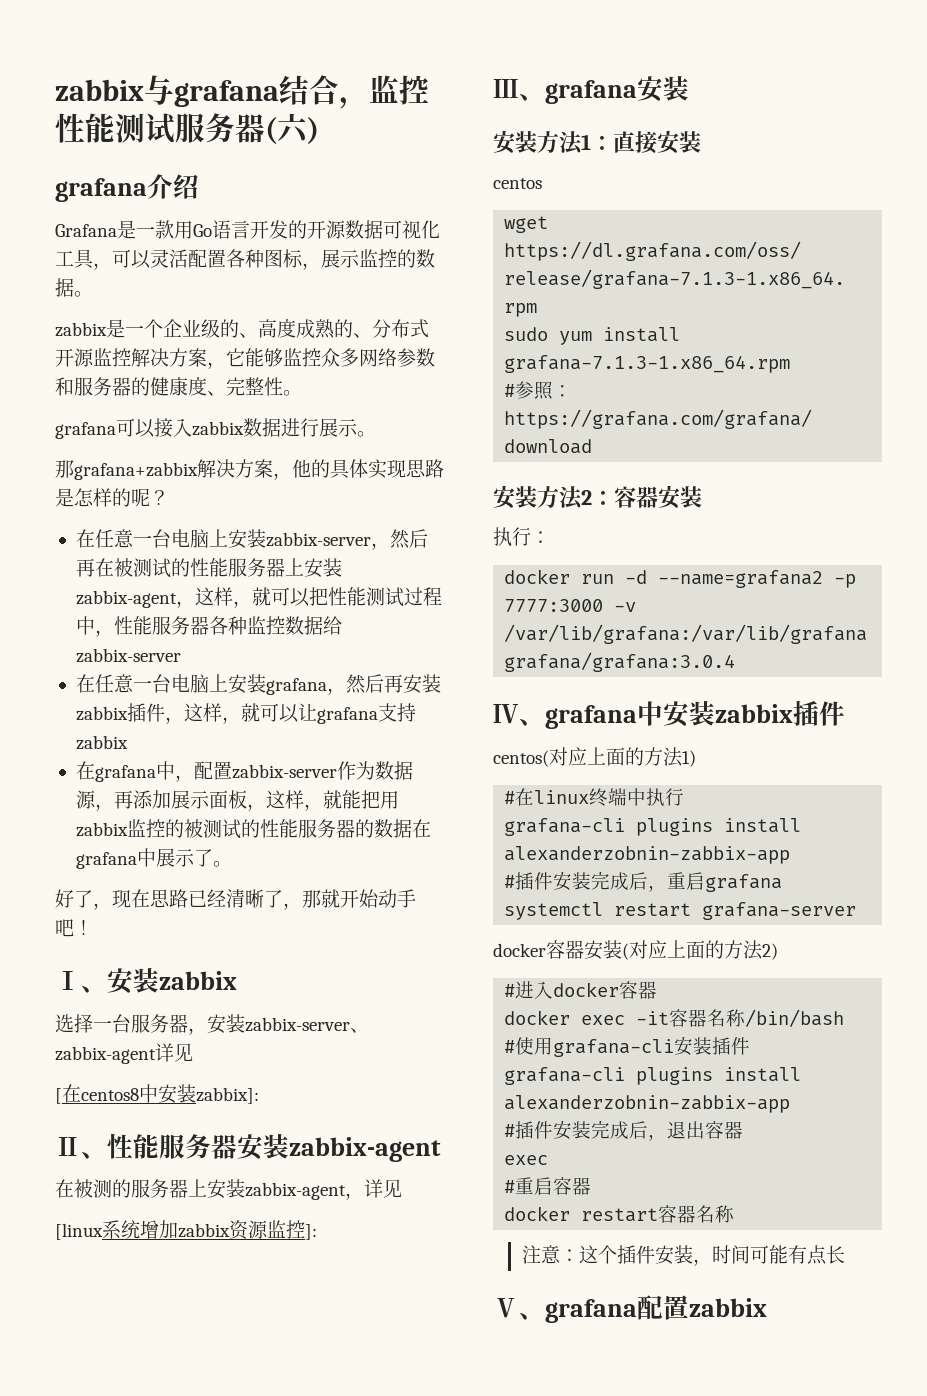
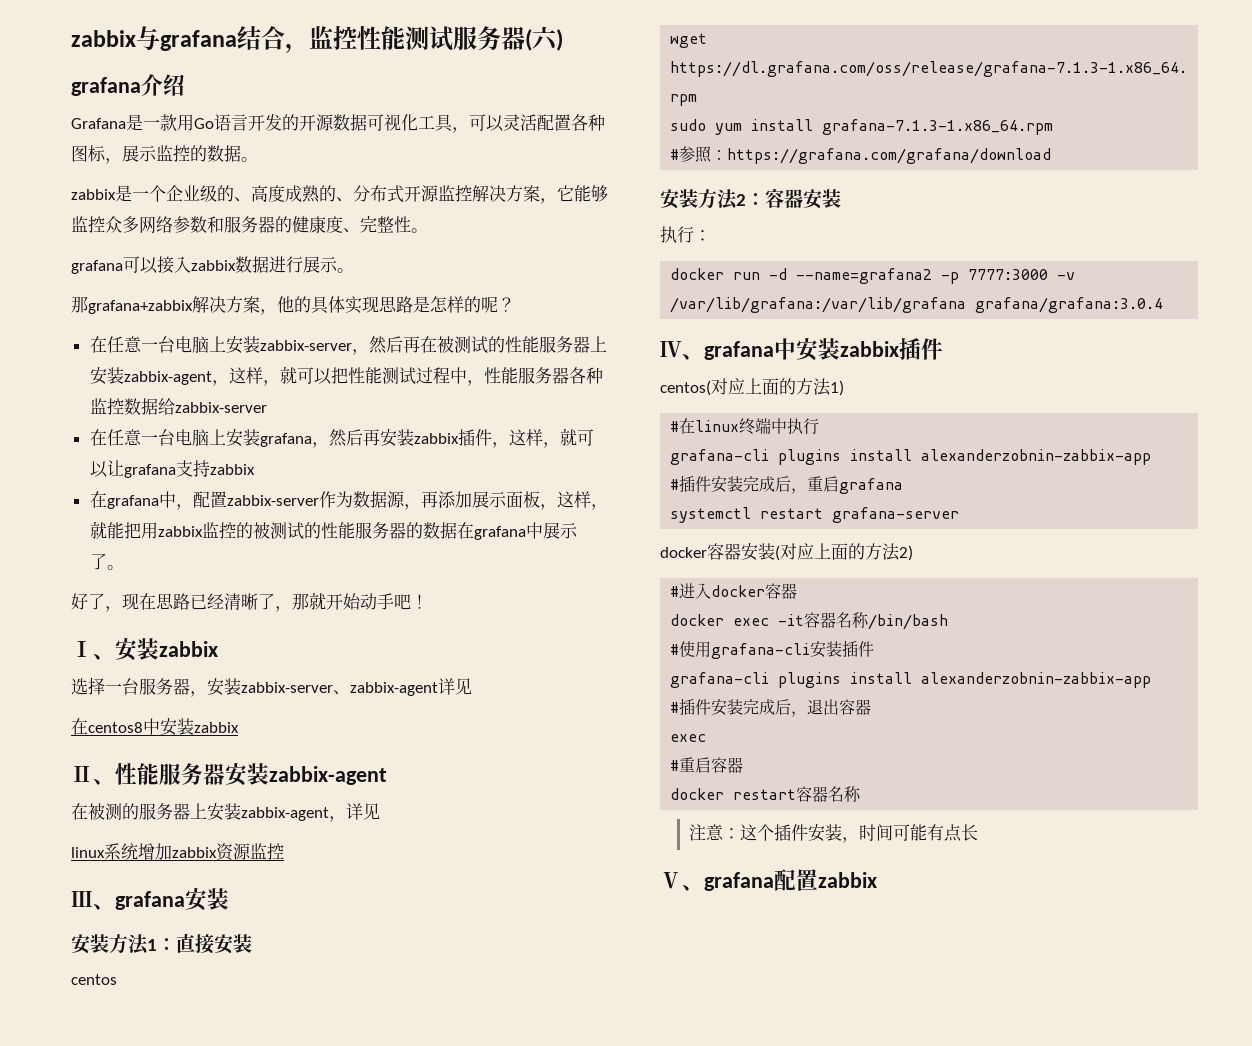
- [在centos8中安装zabbix]:
+ 在centos8中安装zabbix
- [linux系统增加zabbix资源监控]:
+ linux系统增加zabbix资源监控

